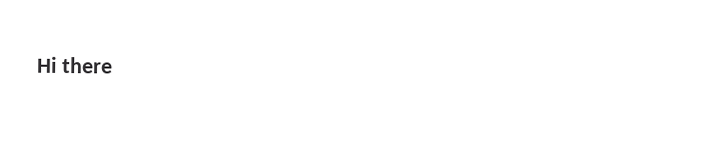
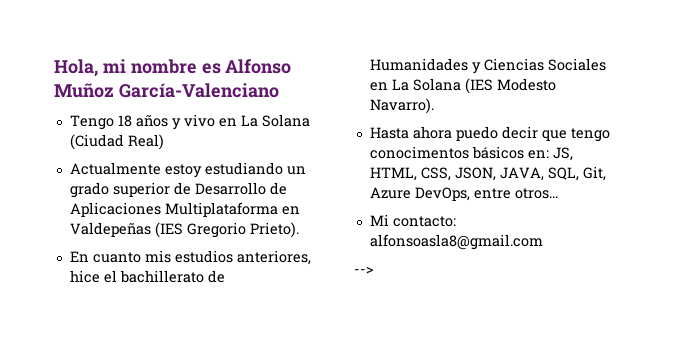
- Hi there
+ Hola, mi nombre es Alfonso Muñoz García-Valenciano
+ Tengo 18 años y vivo en La Solana (Ciudad Real)
+ Actualmente estoy estudiando un grado superior de Desarrollo de Aplicaciones Multiplataforma en Valdepeñas (IES Gregorio Prieto).
+ En cuanto mis estudios anteriores, hice el bachillerato de Humanidades y Ciencias Sociales en La Solana (IES Modesto Navarro).
+ Hasta ahora puedo decir que tengo conocimentos básicos en: JS, HTML, CSS, JSON, JAVA, SQL, Git, Azure DevOps, entre otros...
+ Mi contacto: alfonsoasla8@gmail.com
+ -->

